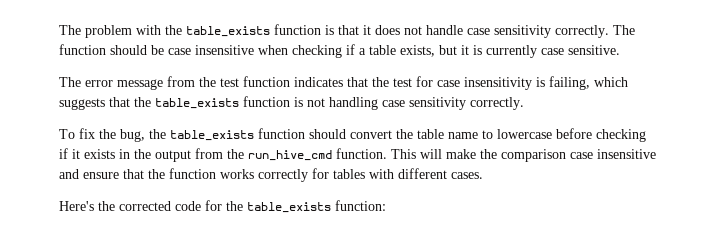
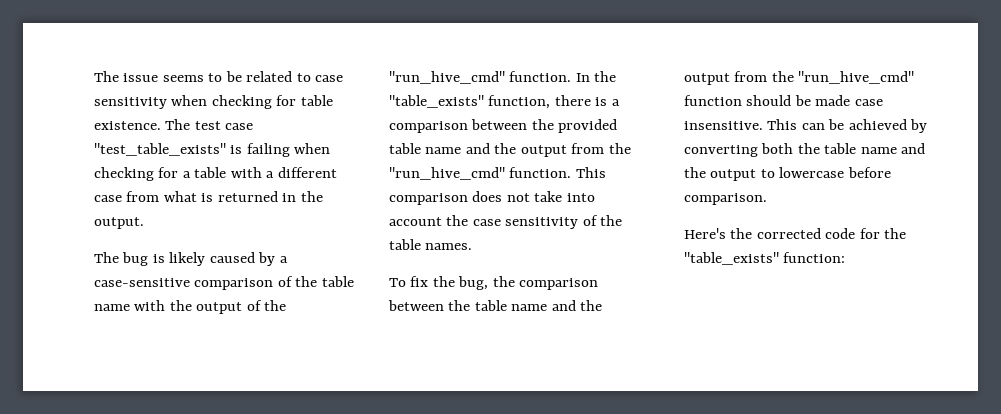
- The problem with the table_exists function is that it does not handle case sensitivity correctly. The function should be case insensitive when checking if a table exists, but it is currently case sensitive.
- The error message from the test function indicates that the test for case insensitivity is failing, which suggests that the table_exists function is not handling case sensitivity correctly.
+ The issue seems to be related to case sensitivity when checking for table existence. The test case "test_table_exists" is failing when checking for a table with a different case from what is returned in the output.
+ The bug is likely caused by a case-sensitive comparison of the table name with the output of the "run_hive_cmd" function. In the "table_exists" function, there is a comparison between the provided table name and the output from the "run_hive_cmd" function. This comparison does not take into account the case sensitivity of the table names.
- To fix the bug, the table_exists function should convert the table name to lowercase before checking if it exists in the output from the run_hive_cmd function. This will make the comparison case insensitive and ensure that the function works correctly for tables with different cases.
+ To fix the bug, the comparison between the table name and the output from the "run_hive_cmd" function should be made case insensitive. This can be achieved by converting both the table name and the output to lowercase before comparison.
- Here's the corrected code for the table_exists function:
+ Here's the corrected code for the "table_exists" function:

